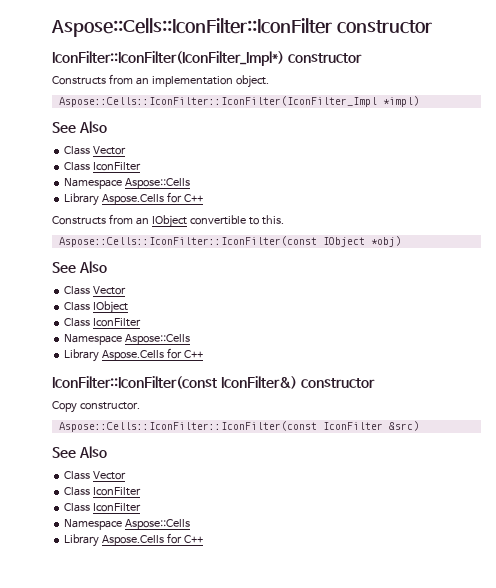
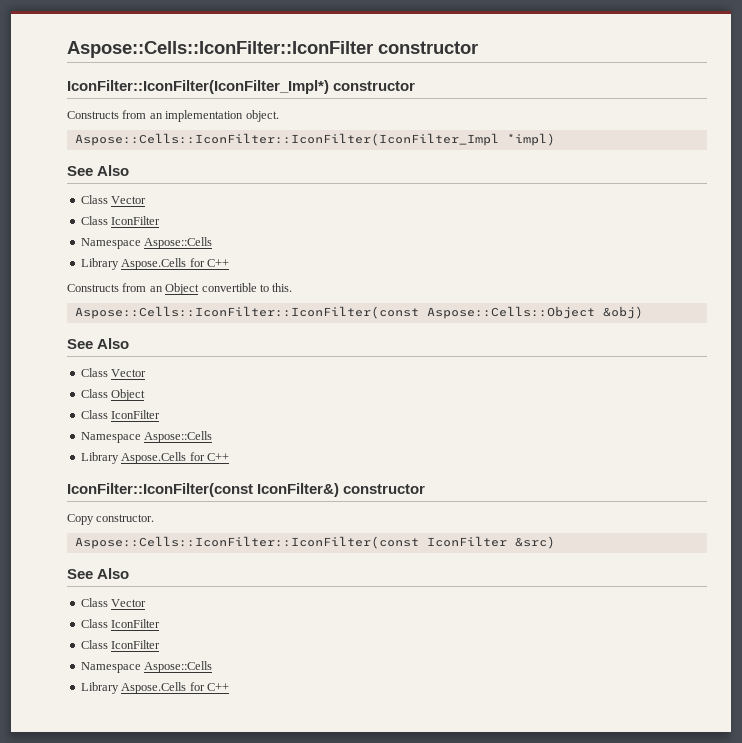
- Constructs from an IObject convertible to this.
+ Constructs from an Object convertible to this.
- Aspose::Cells::IconFilter::IconFilter(const IObject *obj)
+ Aspose::Cells::IconFilter::IconFilter(const Aspose::Cells::Object &obj)
  See Also
  Class Vector
- Class IObject
+ Class Object

